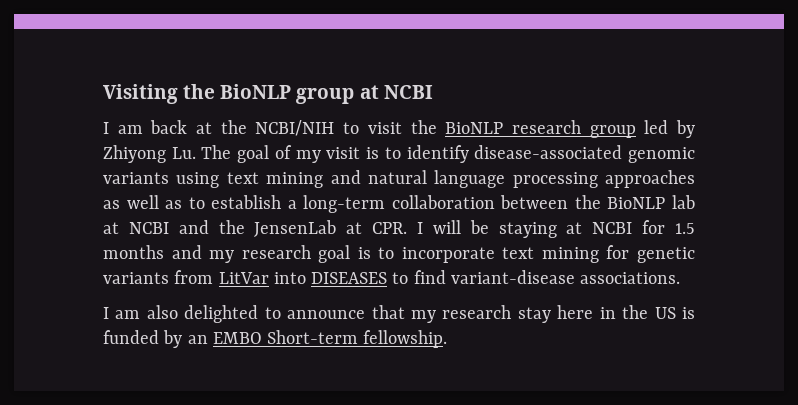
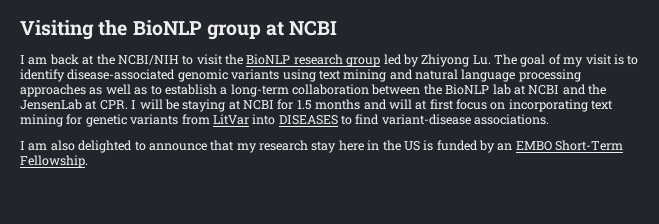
- I am back at the NCBI/NIH to visit the BioNLP research group led by Zhiyong Lu. The goal of my visit is to identify disease-associated genomic variants using text mining and natural language processing approaches as well as to establish a long-term collaboration between the BioNLP lab at NCBI and the JensenLab at CPR. I will be staying at NCBI for 1.5 months and my research goal is to incorporate text mining for genetic variants from LitVar into DISEASES to find variant-disease associations.
+ I am back at the NCBI/NIH to visit the BioNLP research group led by Zhiyong Lu. The goal of my visit is to identify disease-associated genomic variants using text mining and natural language processing approaches as well as to establish a long-term collaboration between the BioNLP lab at NCBI and the JensenLab at CPR. I will be staying at NCBI for 1.5 months and will at first focus on incorporating text mining for genetic variants from LitVar into DISEASES to find variant-disease associations.
- I am also delighted to announce that my research stay here in the US is funded by an EMBO Short-term fellowship.
+ I am also delighted to announce that my research stay here in the US is funded by an EMBO Short-Term Fellowship.

